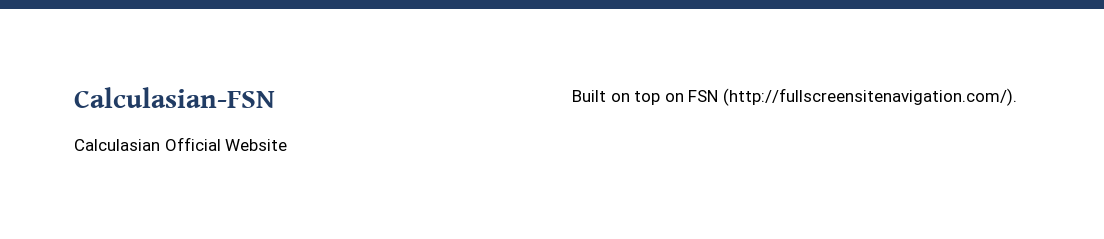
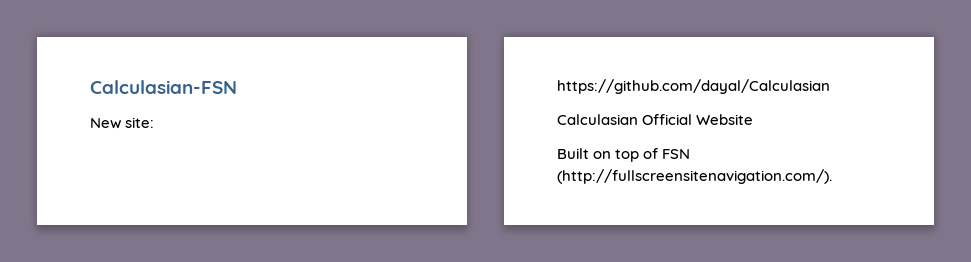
+ New site: https://github.com/dayal/Calculasian
- Built on top on FSN (http://fullscreensitenavigation.com/).
+ Built on top of FSN (http://fullscreensitenavigation.com/).

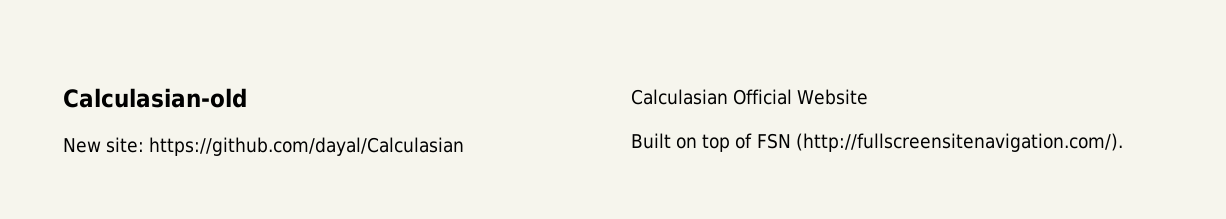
- Calculasian-FSN
+ Calculasian-old

